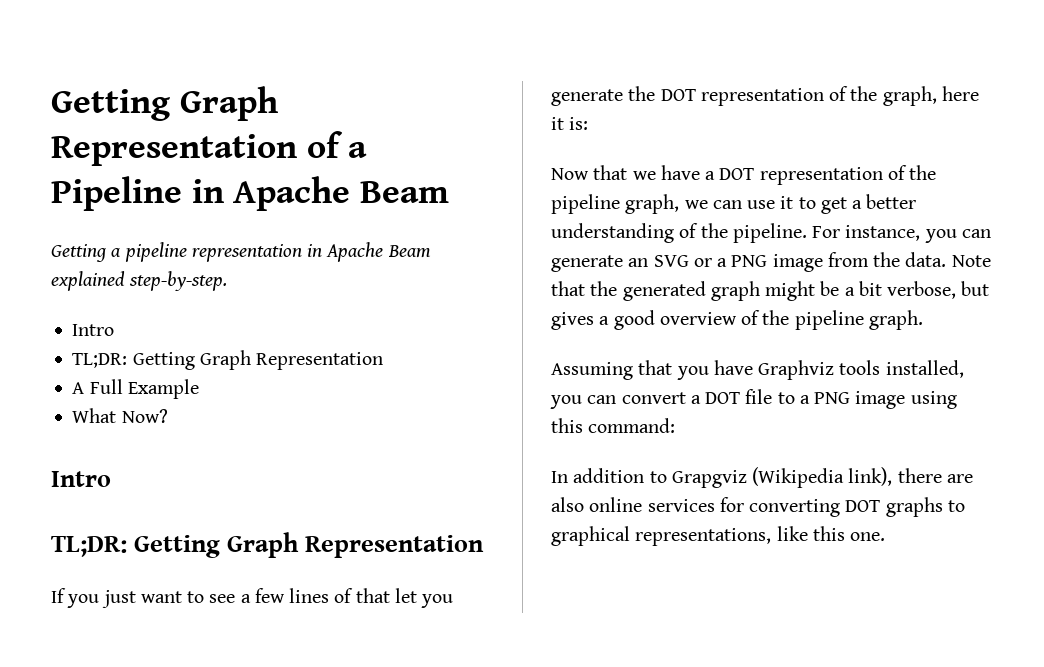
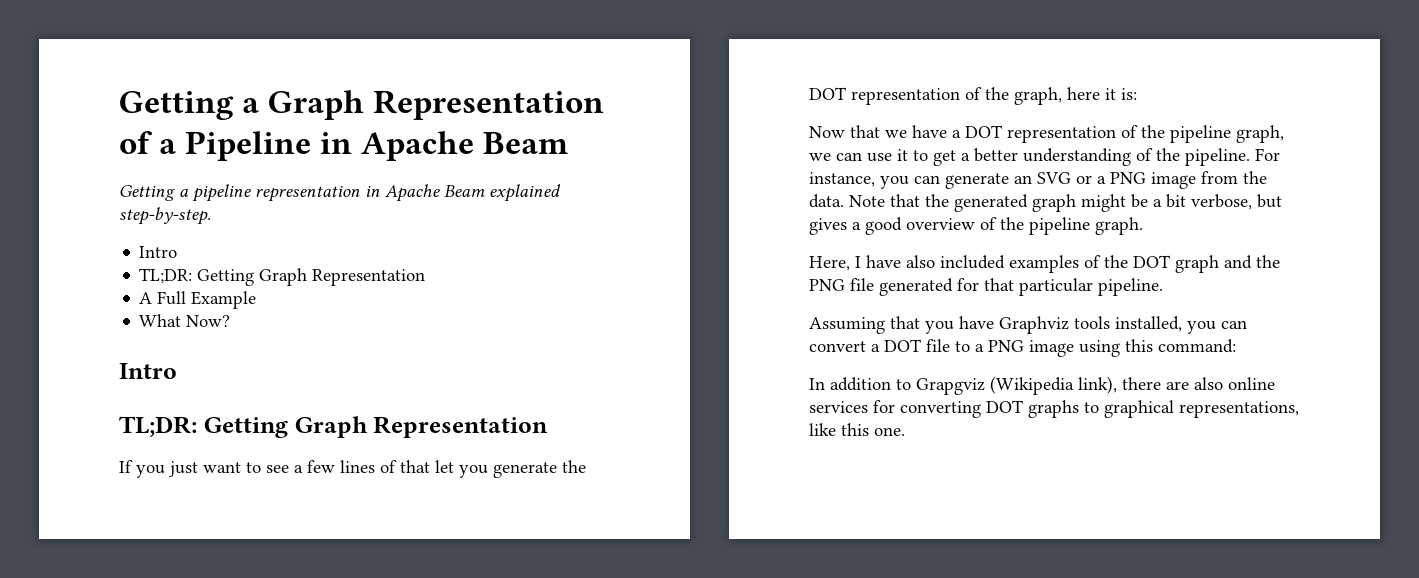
- Getting Graph Representation of a Pipeline in Apache Beam
+ Getting a Graph Representation of a Pipeline in Apache Beam
+ Here, I have also included examples of the DOT graph and the PNG file generated for that particular pipeline.

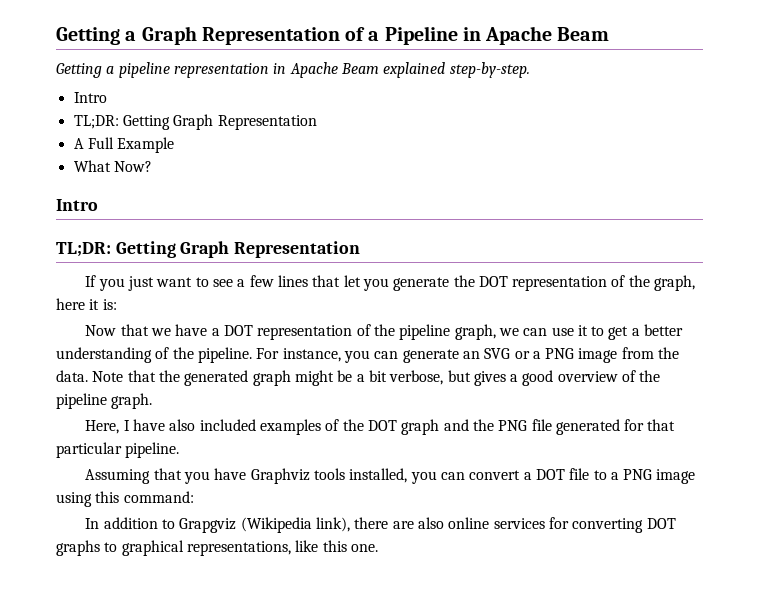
- If you just want to see a few lines of that let you generate the DOT representation of the graph, here it is:
+ If you just want to see a few lines that let you generate the DOT representation of the graph, here it is:

